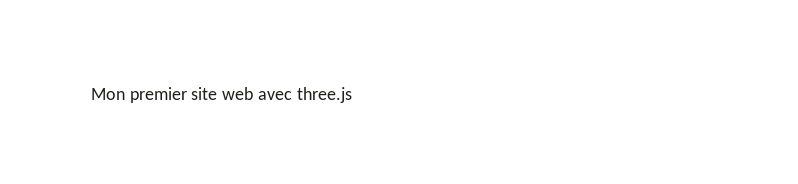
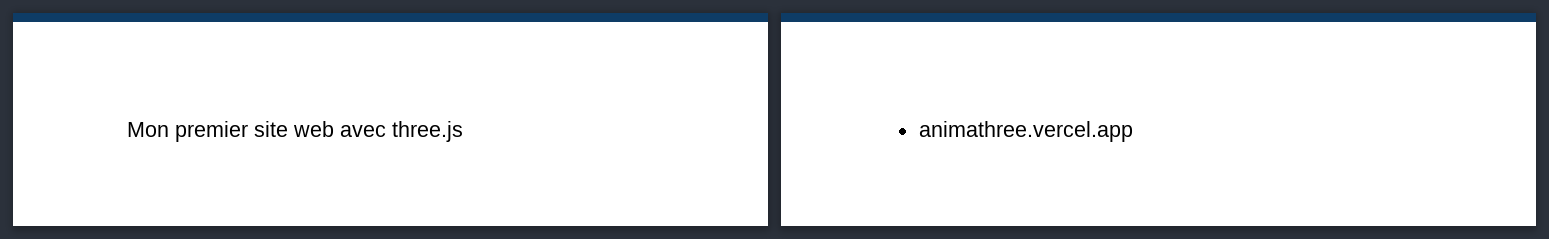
+ animathree.vercel.app

